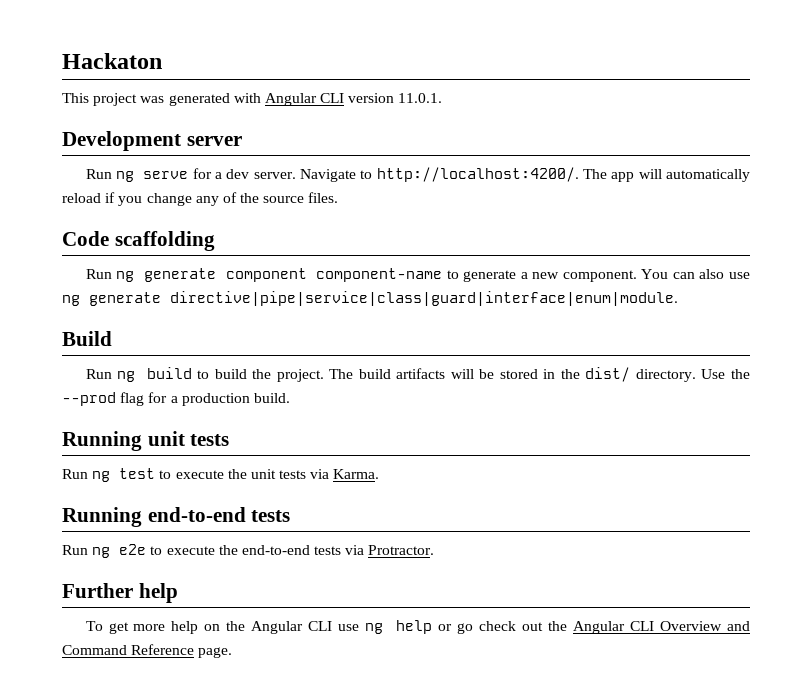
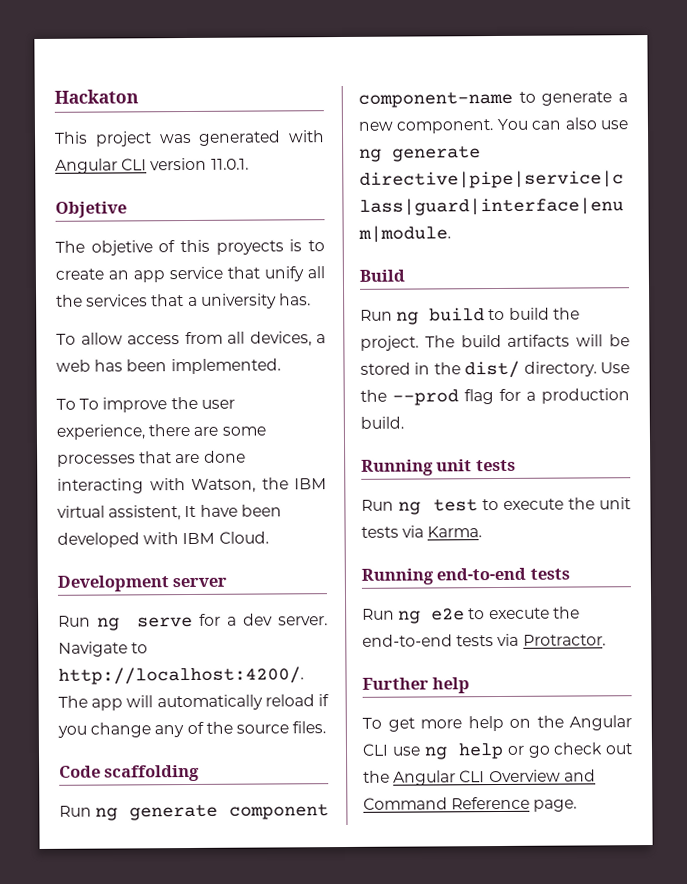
+ Objetive
+ The objetive of this proyects is to create an app service that unify all the services that a university has.
+ To allow access from all devices, a web has been implemented.
+ To To improve the user experience, there are some processes that are done interacting with Watson, the IBM virtual assistent, It have been developed with IBM Cloud.

